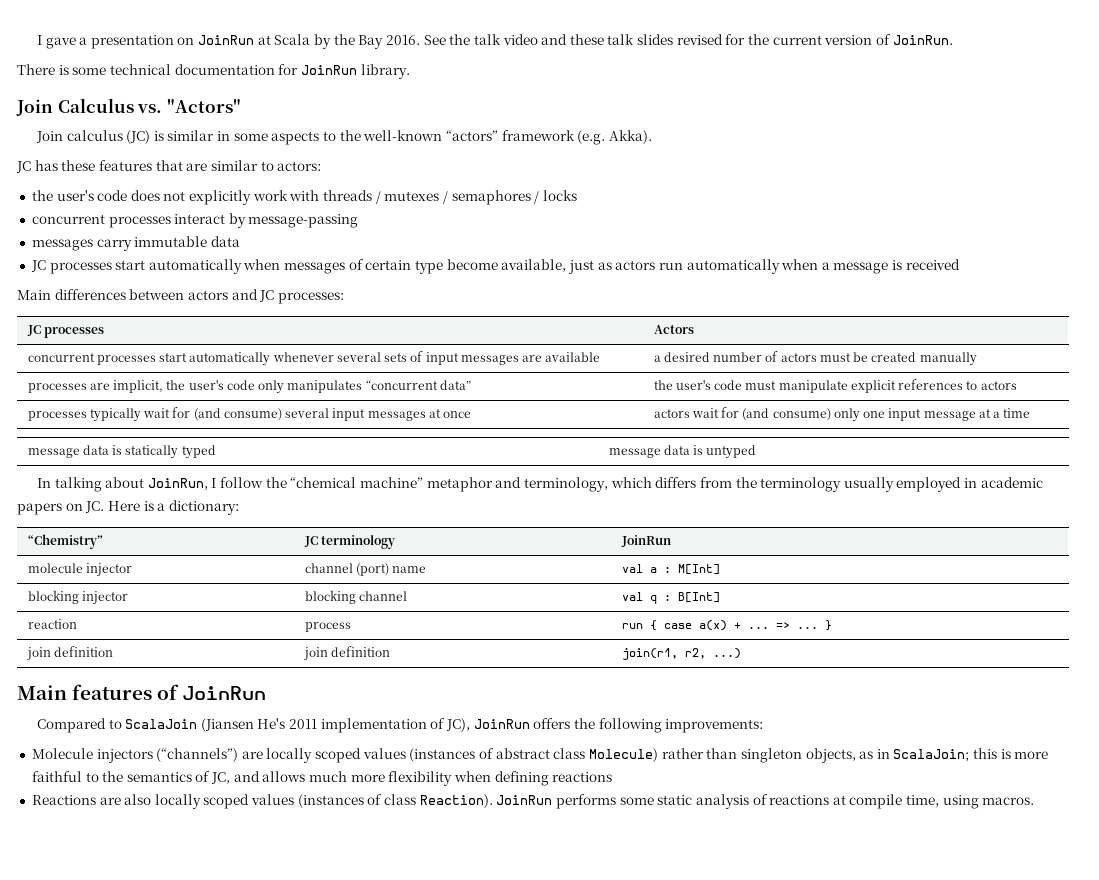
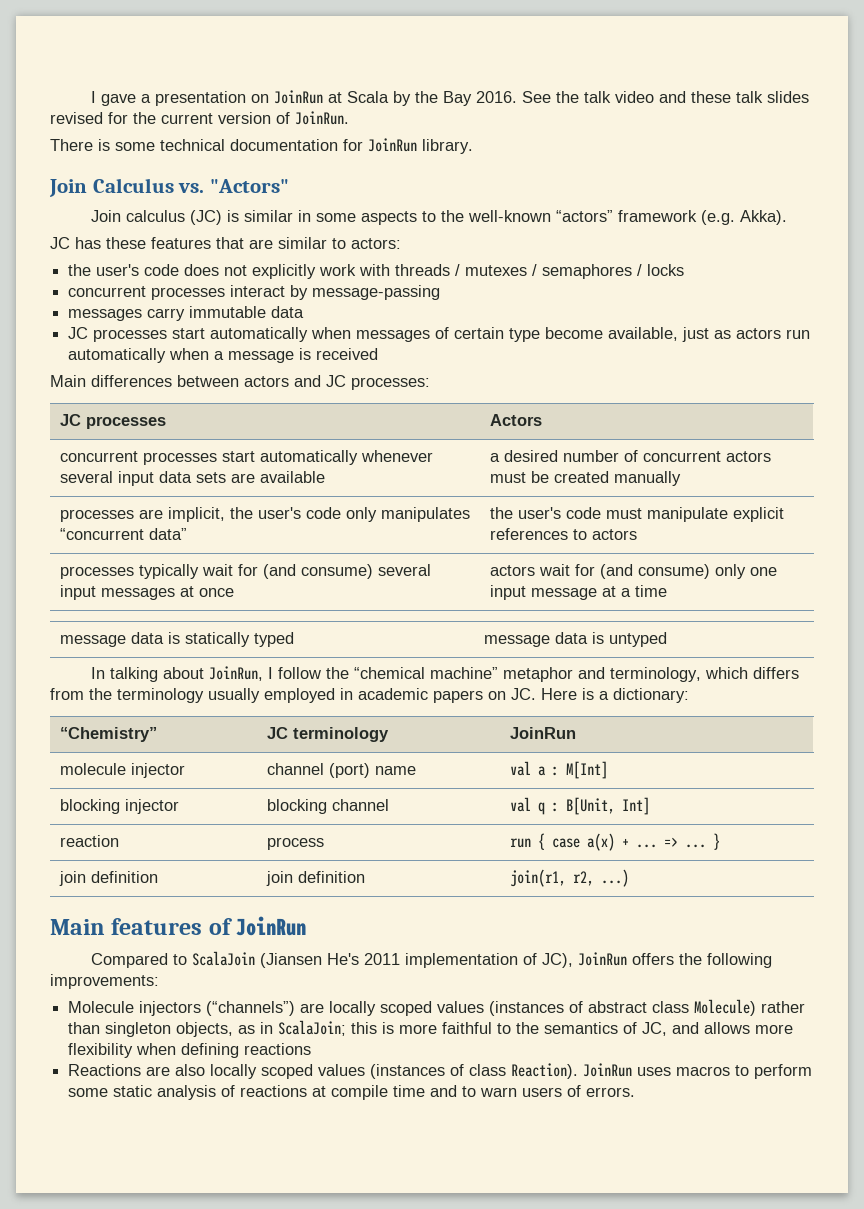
- concurrent processes start automatically whenever several sets of input messages are available | a desired number of actors must be created manually
+ concurrent processes start automatically whenever several input data sets are available | a desired number of concurrent actors must be created manually
- blocking injector | blocking channel | val q : B[Int]
+ blocking injector | blocking channel | val q : B[Unit, Int]
- Molecule injectors (“channels”) are locally scoped values (instances of abstract class Molecule) rather than singleton objects, as in ScalaJoin; this is more faithful to the semantics of JC, and allows much more flexibility when defining reactions
+ Molecule injectors (“channels”) are locally scoped values (instances of abstract class Molecule) rather than singleton objects, as in ScalaJoin; this is more faithful to the semantics of JC, and allows more flexibility when defining reactions
- JoinRun performs some static analysis of reactions at compile time, using macros.
+ JoinRun uses macros to perform some static analysis of reactions at compile time and to warn users of errors.

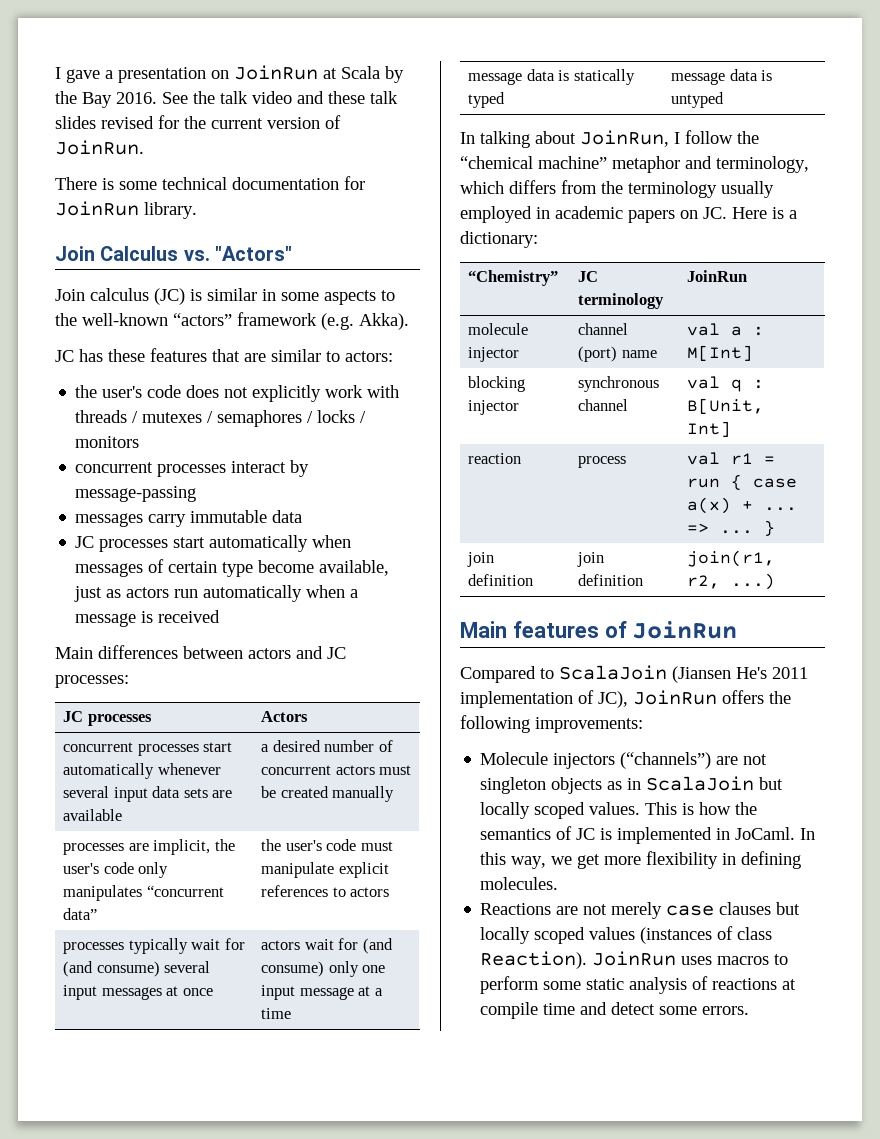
- the user's code does not explicitly work with threads / mutexes / semaphores / locks
+ the user's code does not explicitly work with threads / mutexes / semaphores / locks / monitors
- blocking injector | blocking channel | val q : B[Unit, Int]
+ blocking injector | synchronous channel | val q : B[Unit, Int]
- reaction | process | run { case a(x) + ... => ... }
+ reaction | process | val r1 = run { case a(x) + ... => ... }
- Molecule injectors (“channels”) are locally scoped values (instances of abstract class Molecule) rather than singleton objects, as in ScalaJoin; this is more faithful to the semantics of JC, and allows more flexibility when defining reactions
- Reactions are also locally scoped values (instances of class Reaction).
+ Molecule injectors (“channels”) are not singleton objects as in ScalaJoin but locally scoped values. This is how the semantics of JC is implemented in JoCaml. In this way, we get more flexibility in defining molecules.
+ Reactions are not merely case clauses but locally scoped values (instances of class Reaction).
- JoinRun uses macros to perform some static analysis of reactions at compile time and to warn users of errors.
+ JoinRun uses macros to perform some static analysis of reactions at compile time and detect some errors.

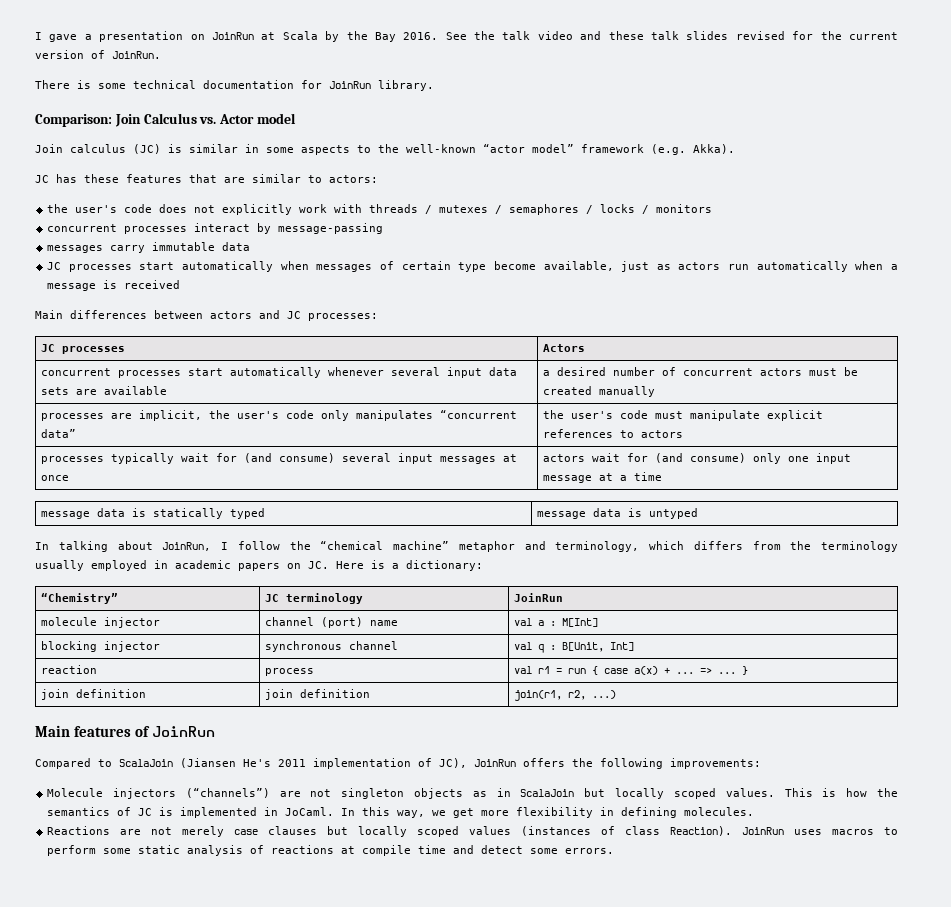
- Join Calculus vs. "Actors"
+ Comparison: Join Calculus vs. Actor model
- Join calculus (JC) is similar in some aspects to the well-known “actors” framework (e.g. Akka).
+ Join calculus (JC) is similar in some aspects to the well-known “actor model” framework (e.g. Akka).

